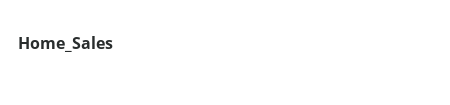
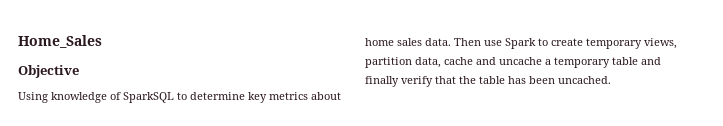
+ Objective
+ Using knowledge of SparkSQL to determine key metrics about home sales data. Then use Spark to create temporary views, partition data, cache and uncache a temporary table and finally verify that the table has been uncached.

